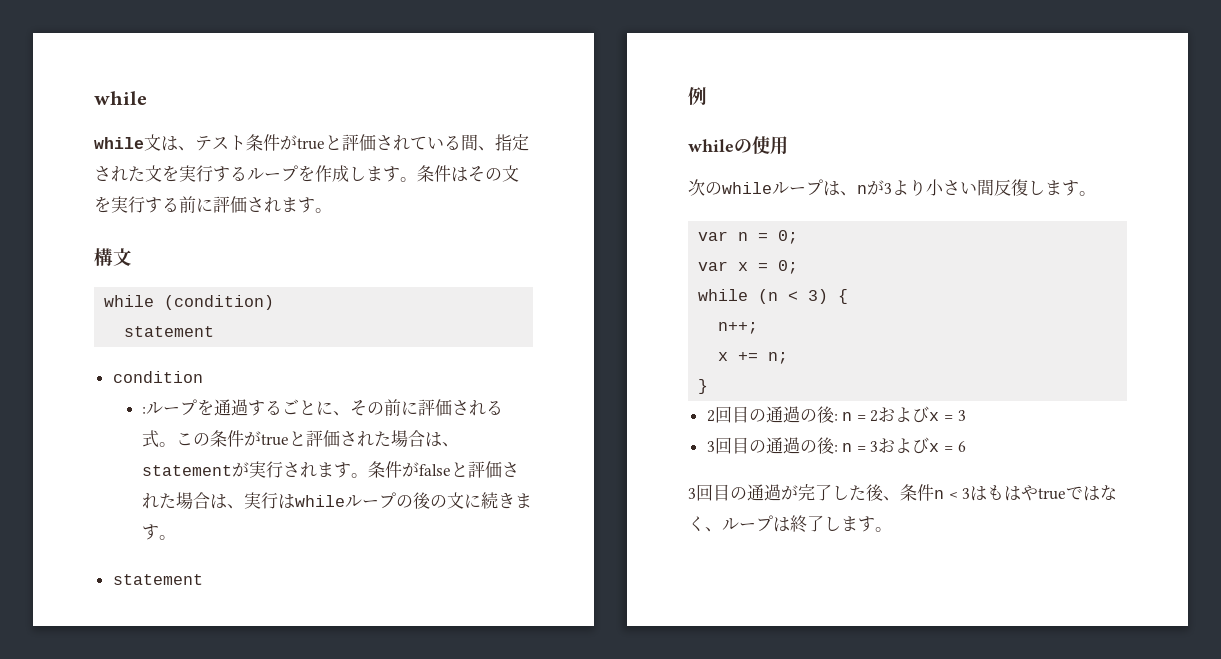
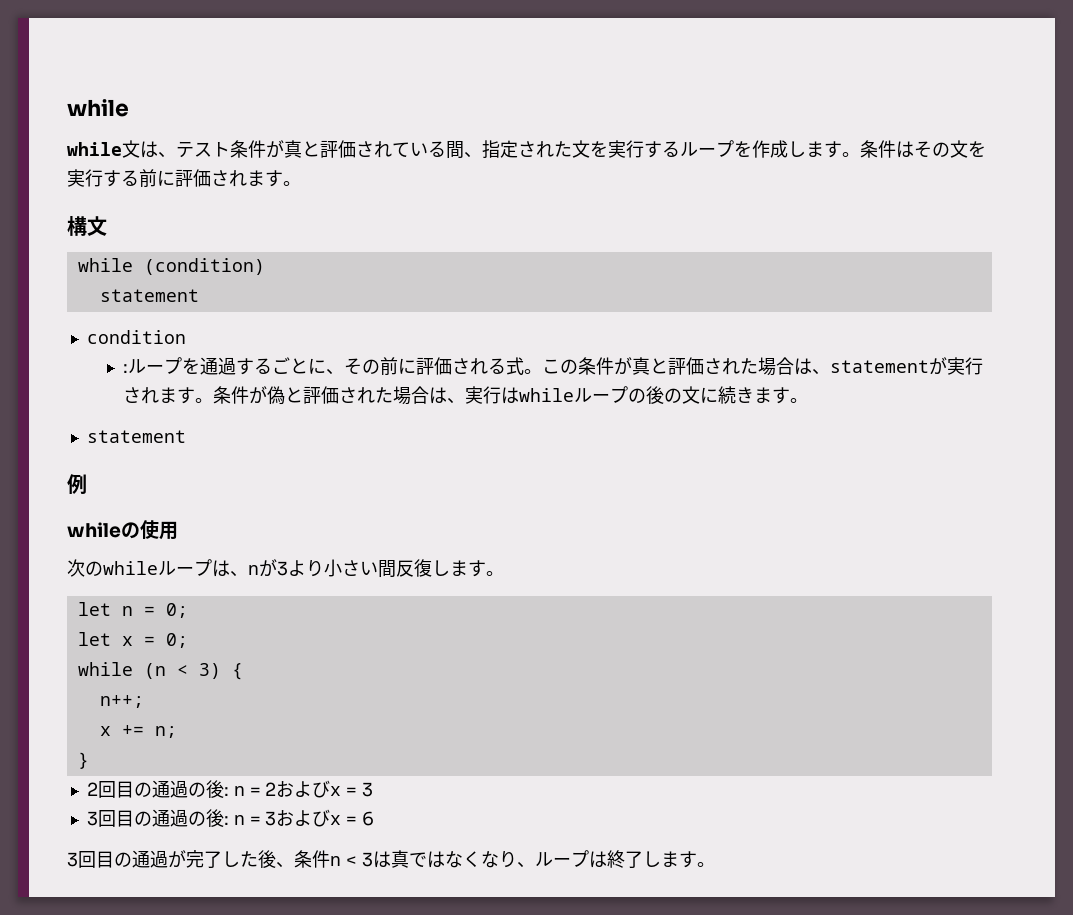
- while文は、テスト条件がtrueと評価されている間、指定された文を実行するループを作成します。
+ while文は、テスト条件が真と評価されている間、指定された文を実行するループを作成します。
- この条件がtrueと評価された場合は、statementが実行されます。
+ この条件が真と評価された場合は、statementが実行されます。
- 条件がfalseと評価された場合は、実行はwhileループの後の文に続きます。
+ 条件が偽と評価された場合は、実行はwhileループの後の文に続きます。
- var n = 0;
+ let n = 0;
- var x = 0;
+ let x = 0;
- 3回目の通過が完了した後、条件n < 3はもはやtrueではなく、ループは終了します。
+ 3回目の通過が完了した後、条件n < 3は真ではなくなり、ループは終了します。

